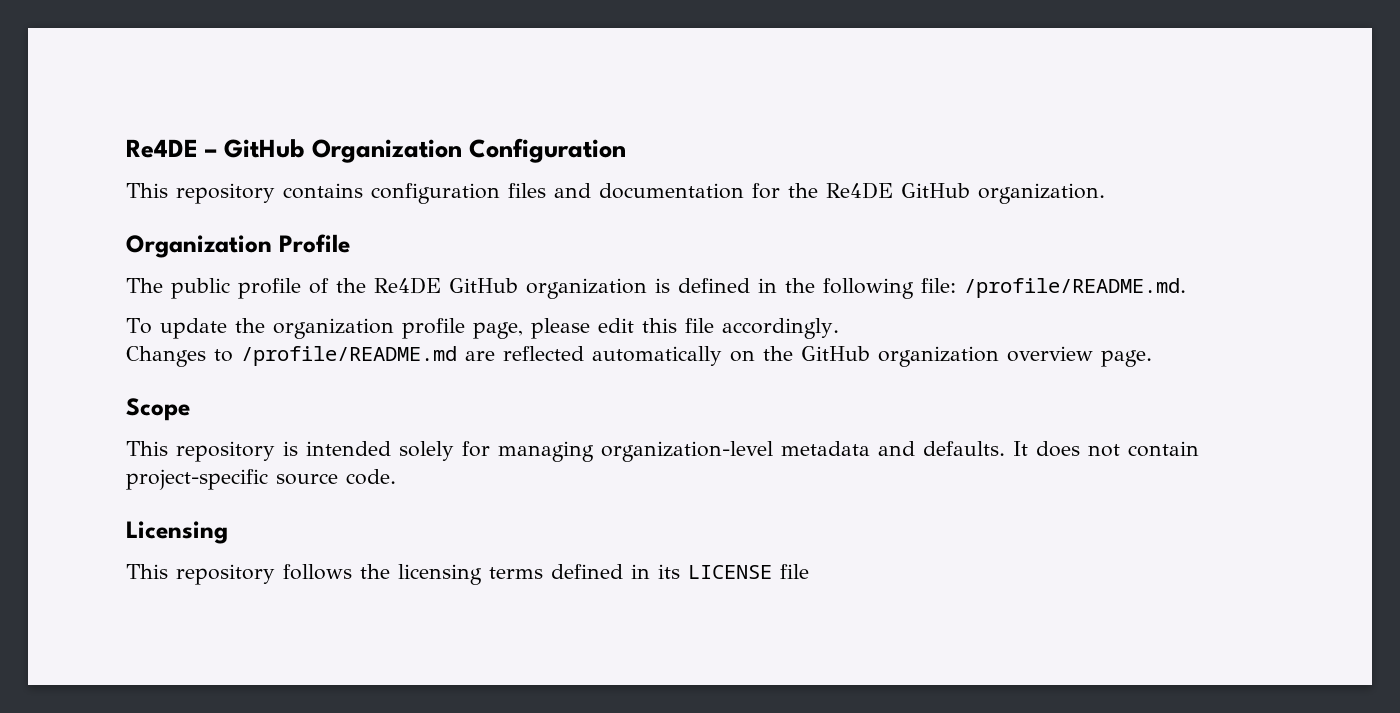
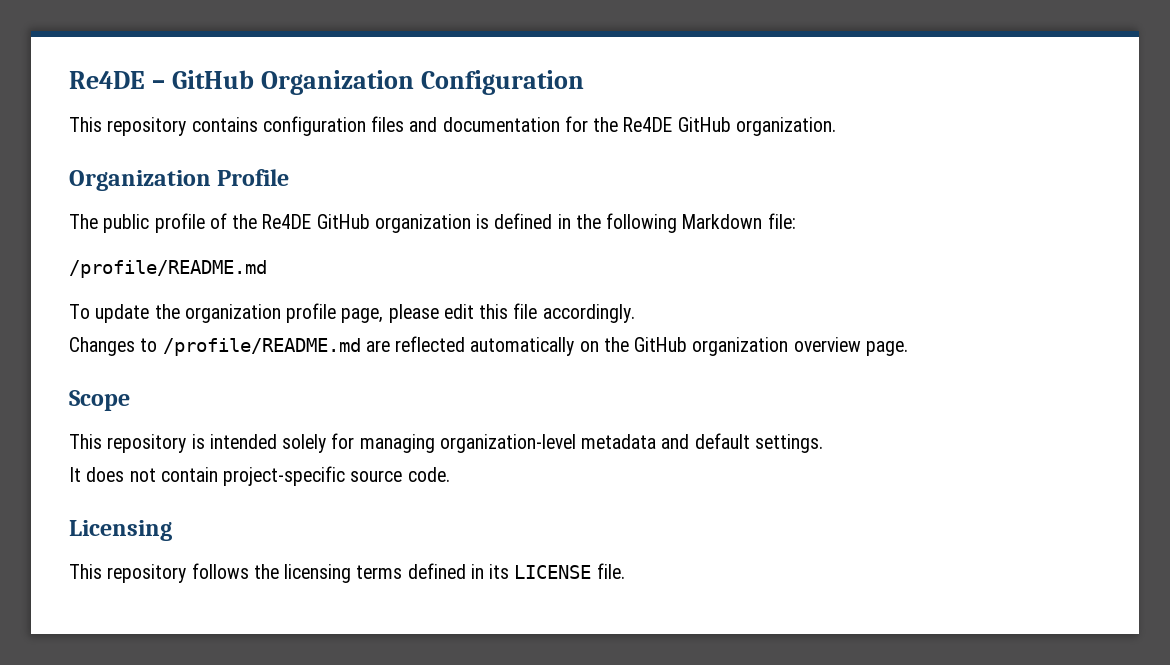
- The public profile of the Re4DE GitHub organization is defined in the following file: /profile/README.md.
+ The public profile of the Re4DE GitHub organization is defined in the following Markdown file:
+ /profile/README.md
- This repository is intended solely for managing organization-level metadata and defaults. It does not contain project-specific source code.
+ This repository is intended solely for managing organization-level metadata and default settings.
+ It does not contain project-specific source code.
- This repository follows the licensing terms defined in its LICENSE file
+ This repository follows the licensing terms defined in its LICENSE file.

